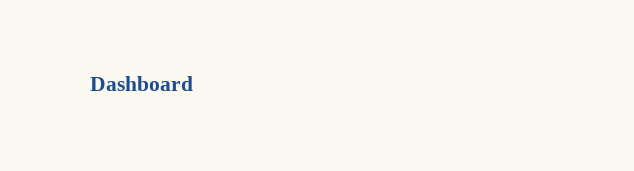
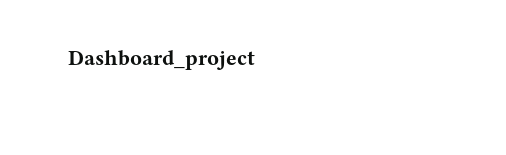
- Dashboard
+ Dashboard_project

